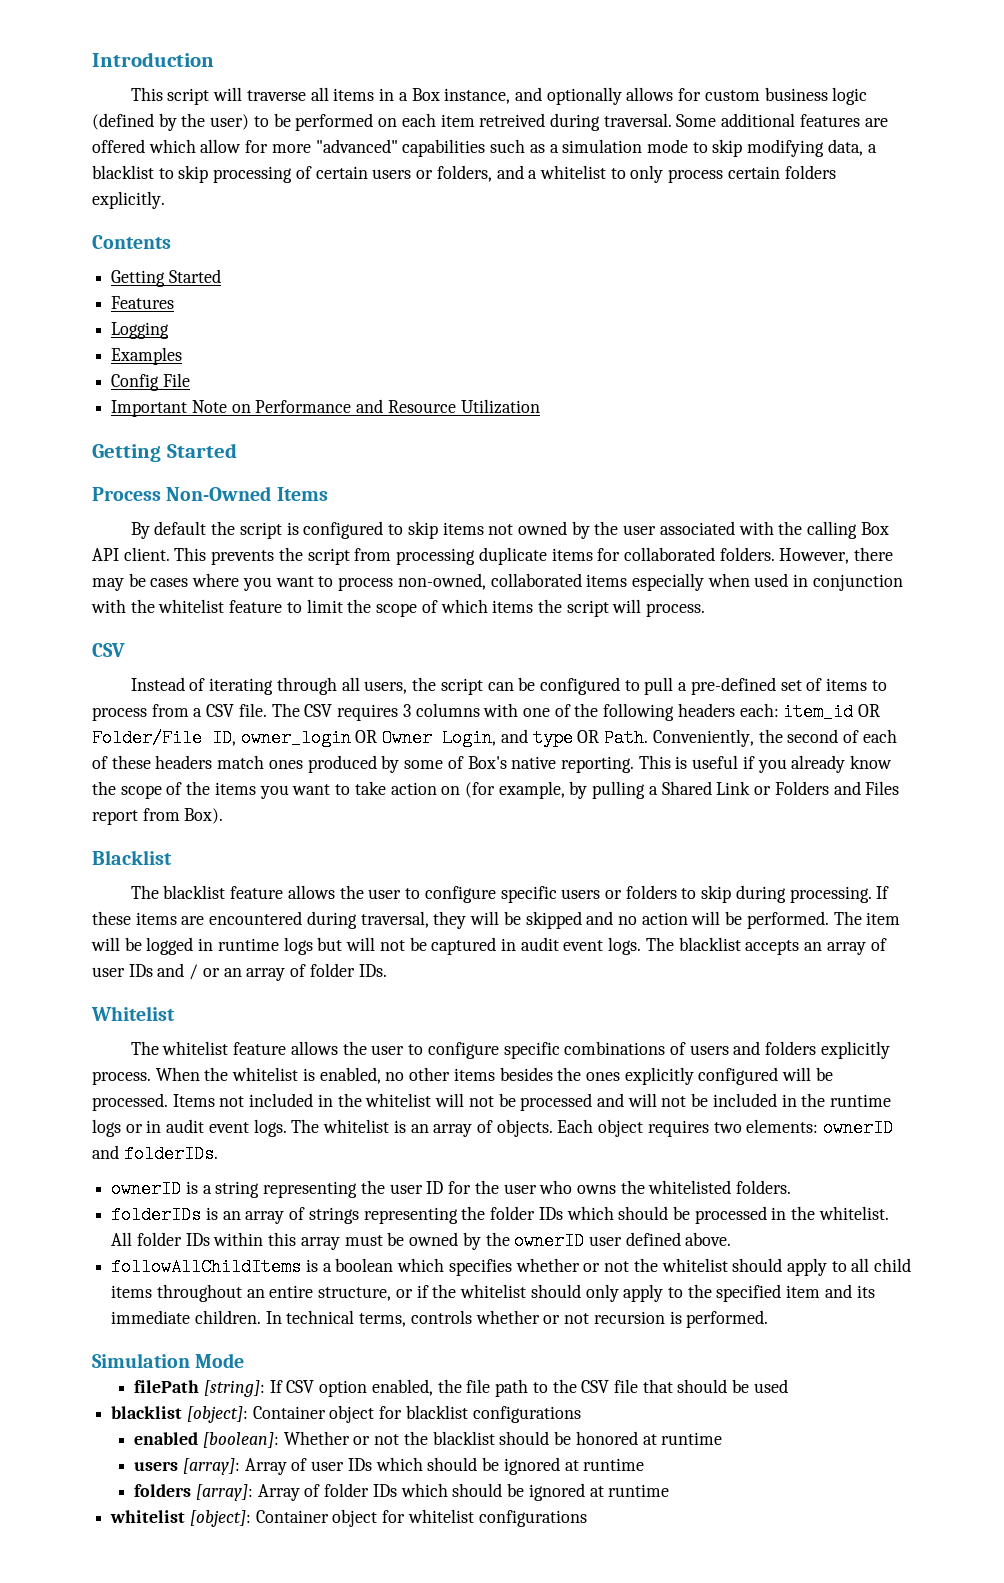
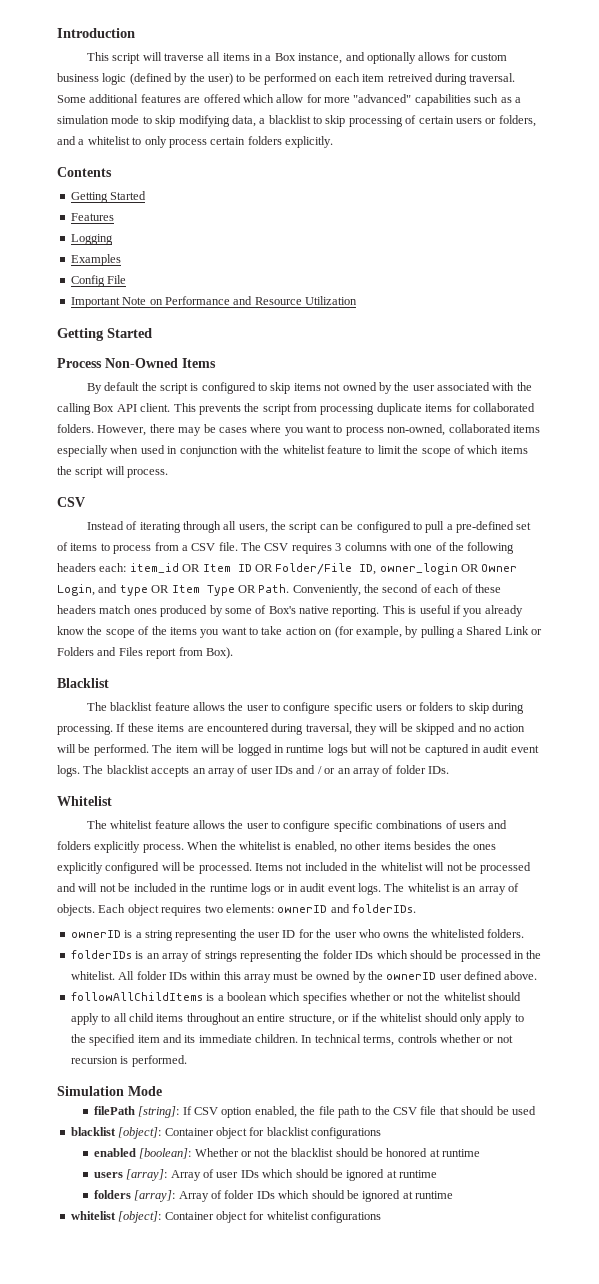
- The CSV requires 3 columns with one of the following headers each: item_id OR Folder/File ID, owner_login OR Owner Login, and type OR Path.
+ The CSV requires 3 columns with one of the following headers each: item_id OR Item ID OR Folder/File ID, owner_login OR Owner Login, and type OR Item Type OR Path.

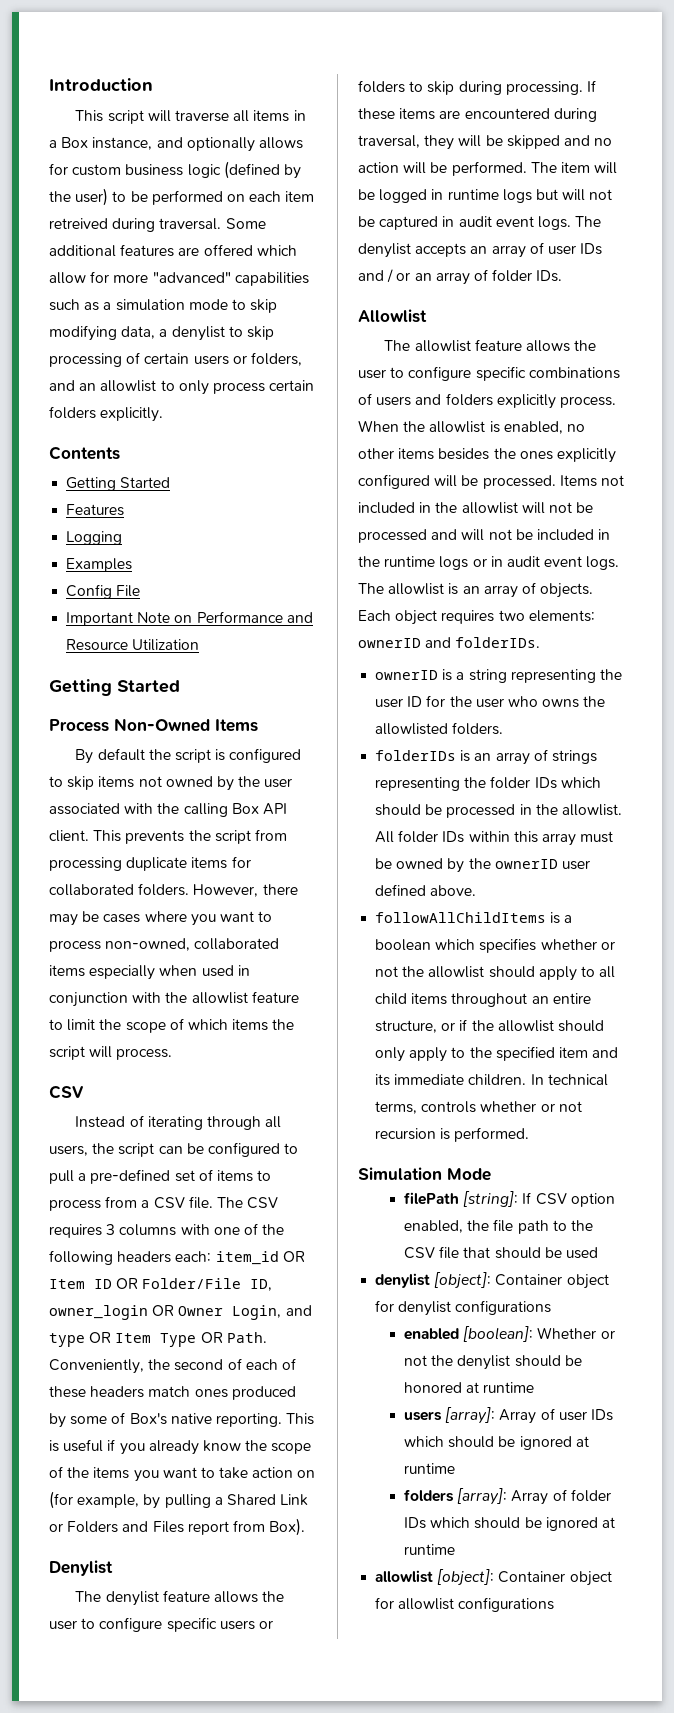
- Some additional features are offered which allow for more "advanced" capabilities such as a simulation mode to skip modifying data, a blacklist to skip processing of certain users or folders, and a whitelist to only process certain folders explicitly.
+ Some additional features are offered which allow for more "advanced" capabilities such as a simulation mode to skip modifying data, a denylist to skip processing of certain users or folders, and an allowlist to only process certain folders explicitly.
- However, there may be cases where you want to process non-owned, collaborated items especially when used in conjunction with the whitelist feature to limit the scope of which items the script will process.
+ However, there may be cases where you want to process non-owned, collaborated items especially when used in conjunction with the allowlist feature to limit the scope of which items the script will process.
- Blacklist
- The blacklist feature allows the user to configure specific users or folders to skip during processing.
+ Denylist
+ The denylist feature allows the user to configure specific users or folders to skip during processing.
- The blacklist accepts an array of user IDs and / or an array of folder IDs.
+ The denylist accepts an array of user IDs and / or an array of folder IDs.
- Whitelist
- The whitelist feature allows the user to configure specific combinations of users and folders explicitly process.
+ Allowlist
+ The allowlist feature allows the user to configure specific combinations of users and folders explicitly process.
- When the whitelist is enabled, no other items besides the ones explicitly configured will be processed.
+ When the allowlist is enabled, no other items besides the ones explicitly configured will be processed.
- Items not included in the whitelist will not be processed and will not be included in the runtime logs or in audit event logs.
+ Items not included in the allowlist will not be processed and will not be included in the runtime logs or in audit event logs.
- The whitelist is an array of objects.
+ The allowlist is an array of objects.
- ownerID is a string representing the user ID for the user who owns the whitelisted folders.
+ ownerID is a string representing the user ID for the user who owns the allowlisted folders.
- folderIDs is an array of strings representing the folder IDs which should be processed in the whitelist.
+ folderIDs is an array of strings representing the folder IDs which should be processed in the allowlist.
- followAllChildItems is a boolean which specifies whether or not the whitelist should apply to all child items throughout an entire structure, or if the whitelist should only apply to the specified item and its immediate children.
+ followAllChildItems is a boolean which specifies whether or not the allowlist should apply to all child items throughout an entire structure, or if the allowlist should only apply to the specified item and its immediate children.
- blacklist [object]: Container object for blacklist configurations
+ denylist [object]: Container object for denylist configurations
- enabled [boolean]: Whether or not the blacklist should be honored at runtime
+ enabled [boolean]: Whether or not the denylist should be honored at runtime
- whitelist [object]: Container object for whitelist configurations
+ allowlist [object]: Container object for allowlist configurations

